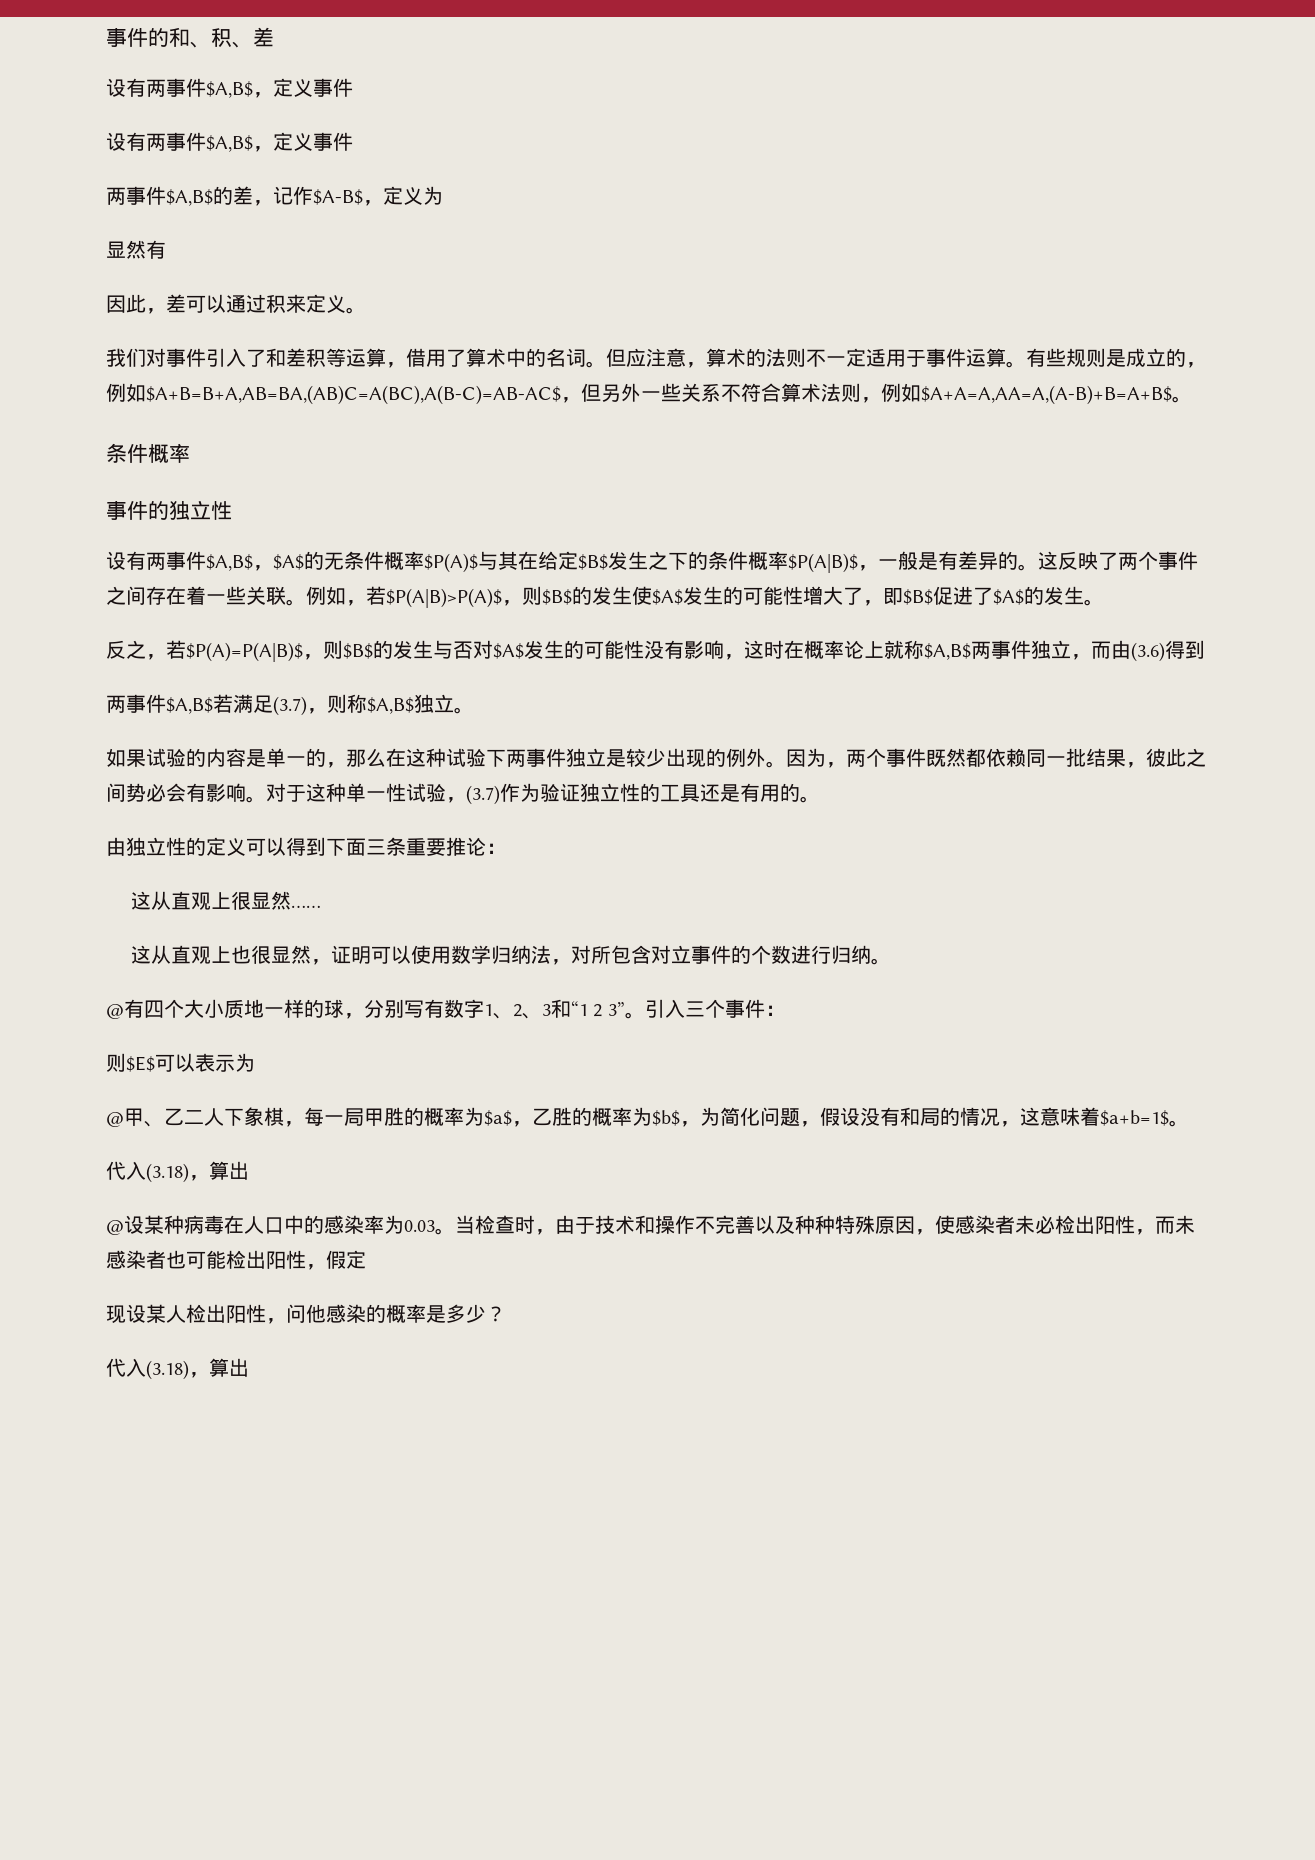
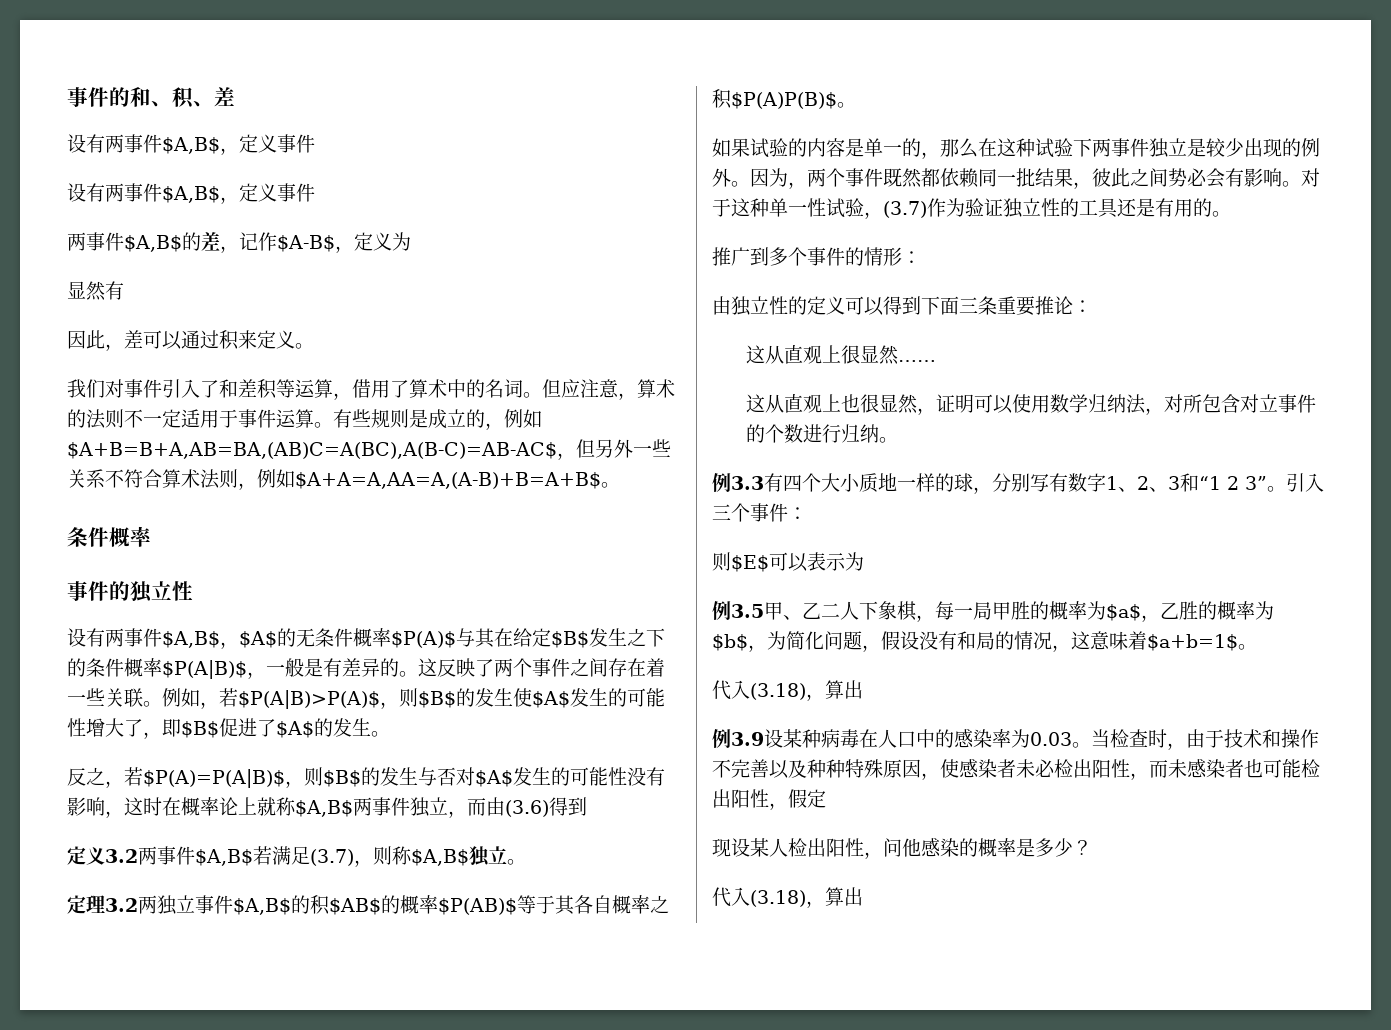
- 两事件$A,B$若满足(3.7)，则称$A,B$独立。
+ 定义3.2两事件$A,B$若满足(3.7)，则称$A,B$独立。
+ 定理3.2两独立事件$A,B$的积$AB$的概率$P(AB)$等于其各自概率之积$P(A)P(B)$。
+ 推广到多个事件的情形：
- @有四个大小质地一样的球，分别写有数字1、2、3和“1 2 3”。
+ 例3.3有四个大小质地一样的球，分别写有数字1、2、3和“1 2 3”。
- @甲、乙二人下象棋，每一局甲胜的概率为$a$，乙胜的概率为$b$，为简化问题，假设没有和局的情况，这意味着$a+b=1$。
+ 例3.5甲、乙二人下象棋，每一局甲胜的概率为$a$，乙胜的概率为$b$，为简化问题，假设没有和局的情况，这意味着$a+b=1$。
- @设某种病毒在人口中的感染率为0.03。
+ 例3.9设某种病毒在人口中的感染率为0.03。

